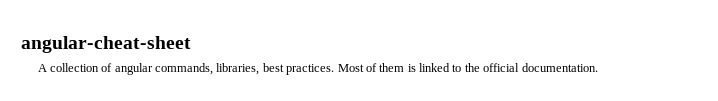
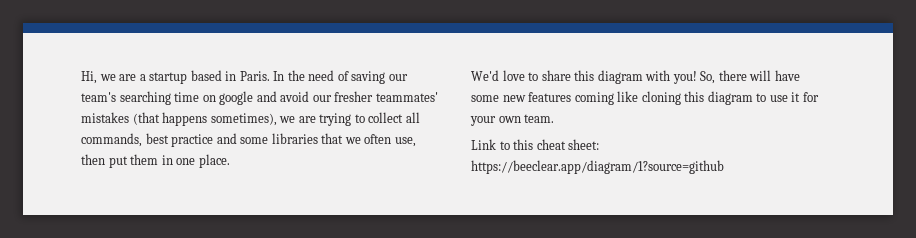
- angular-cheat-sheet
- A collection of angular commands, libraries, best practices. Most of them is linked to the official documentation.
+ Hi, we are a startup based in Paris. In the need of saving our team's searching time on google and avoid our fresher teammates' mistakes (that happens sometimes), we are trying to collect all commands, best practice and some libraries that we often use, then put them in one place.
+ We'd love to share this diagram with you! So, there will have some new features coming like cloning this diagram to use it for your own team.
+ Link to this cheat sheet: https://beeclear.app/diagram/1?source=github

